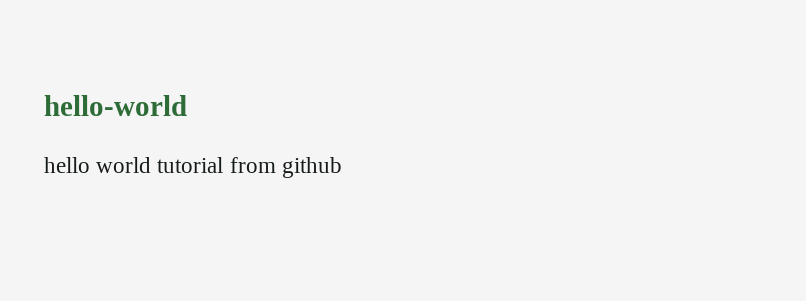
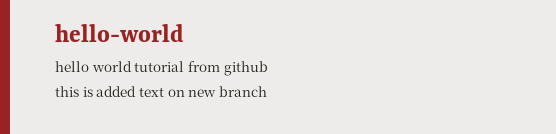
+ this is added text on new branch

